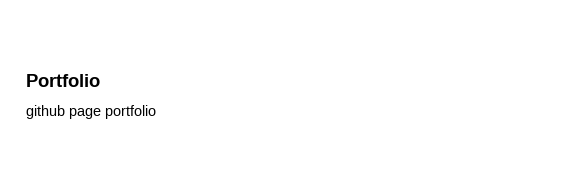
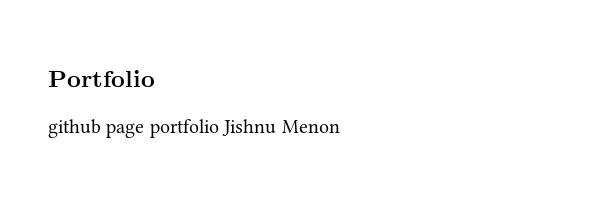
- github page portfolio
+ github page portfolio Jishnu Menon

